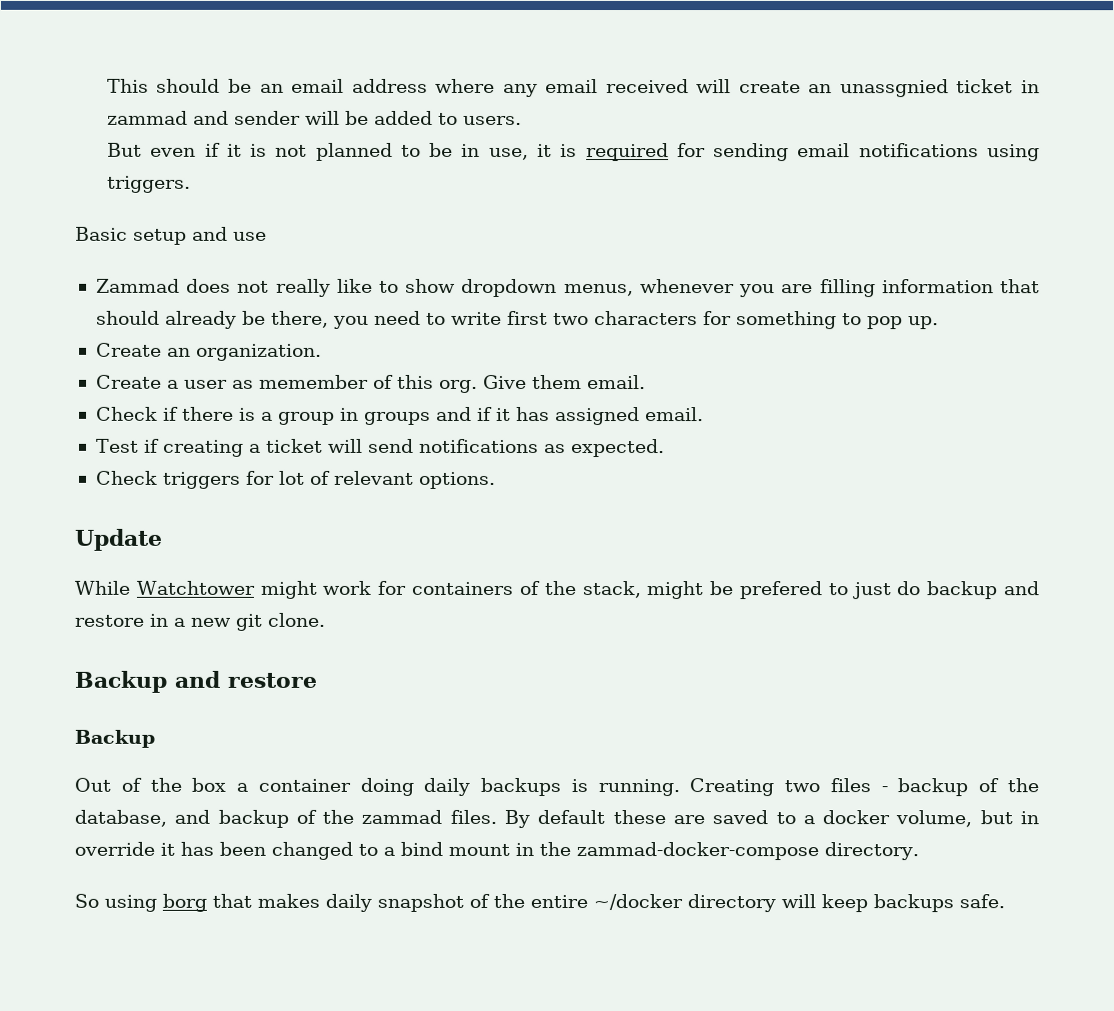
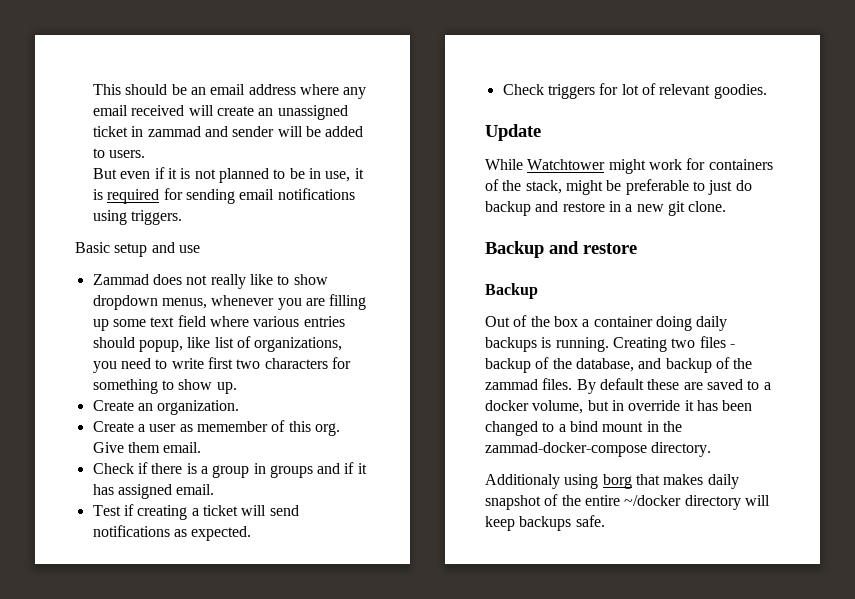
- This should be an email address where any email received will create an unassgnied ticket in zammad and sender will be added to users.
+ This should be an email address where any email received will create an unassigned ticket in zammad and sender will be added to users.
- Zammad does not really like to show dropdown menus, whenever you are filling information that should already be there, you need to write first two characters for something to pop up.
+ Zammad does not really like to show dropdown menus, whenever you are filling up some text field where various entries should popup, like list of organizations, you need to write first two characters for something to show up.
- Check triggers for lot of relevant options.
+ Check triggers for lot of relevant goodies.
- While Watchtower might work for containers of the stack, might be prefered to just do backup and restore in a new git clone.
+ While Watchtower might work for containers of the stack, might be preferable to just do backup and restore in a new git clone.
- So using borg that makes daily snapshot of the entire ~/docker directory will keep backups safe.
+ Additionaly using borg that makes daily snapshot of the entire ~/docker directory will keep backups safe.

